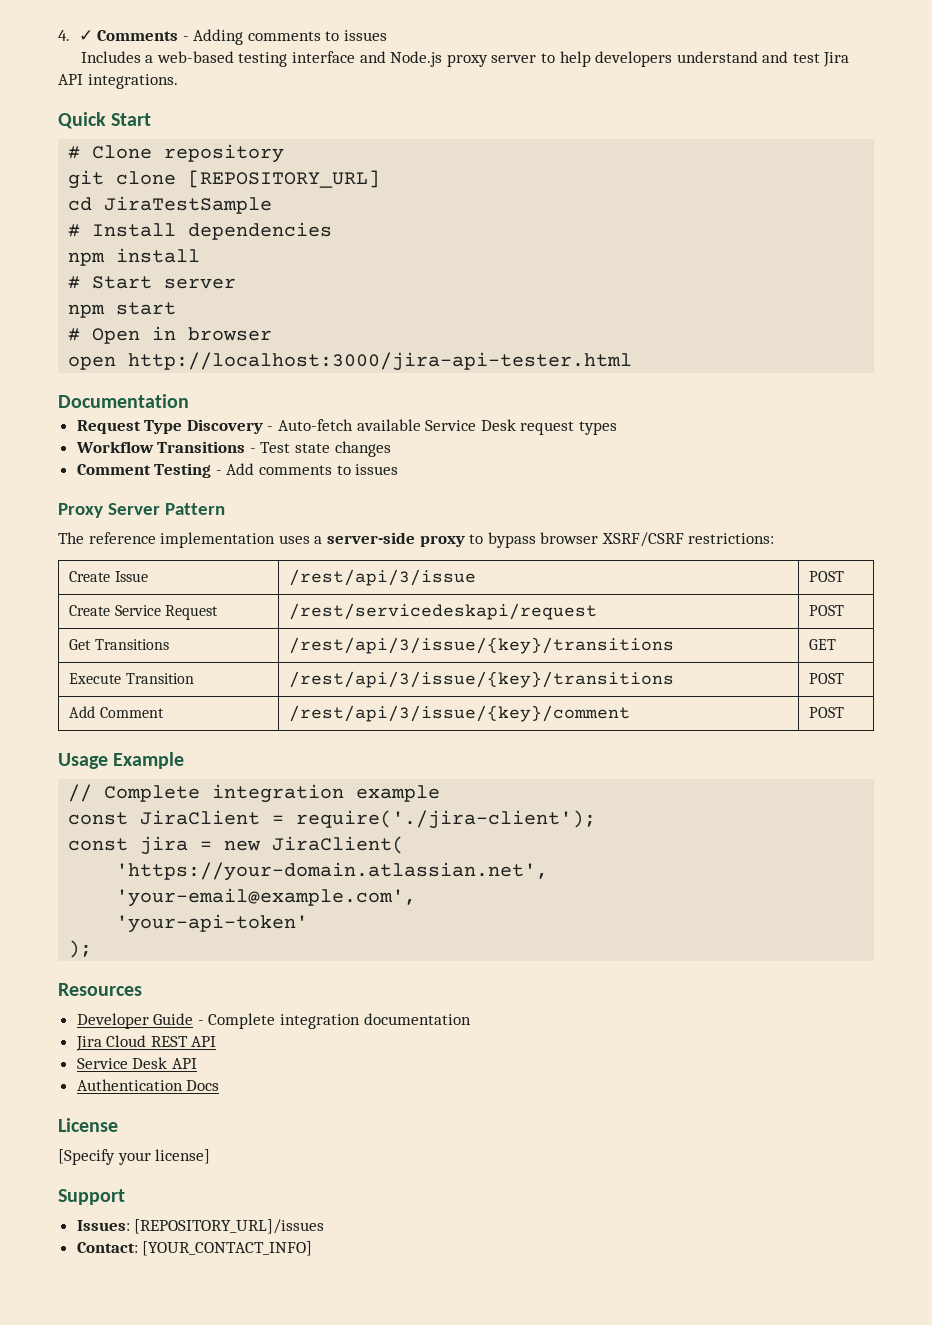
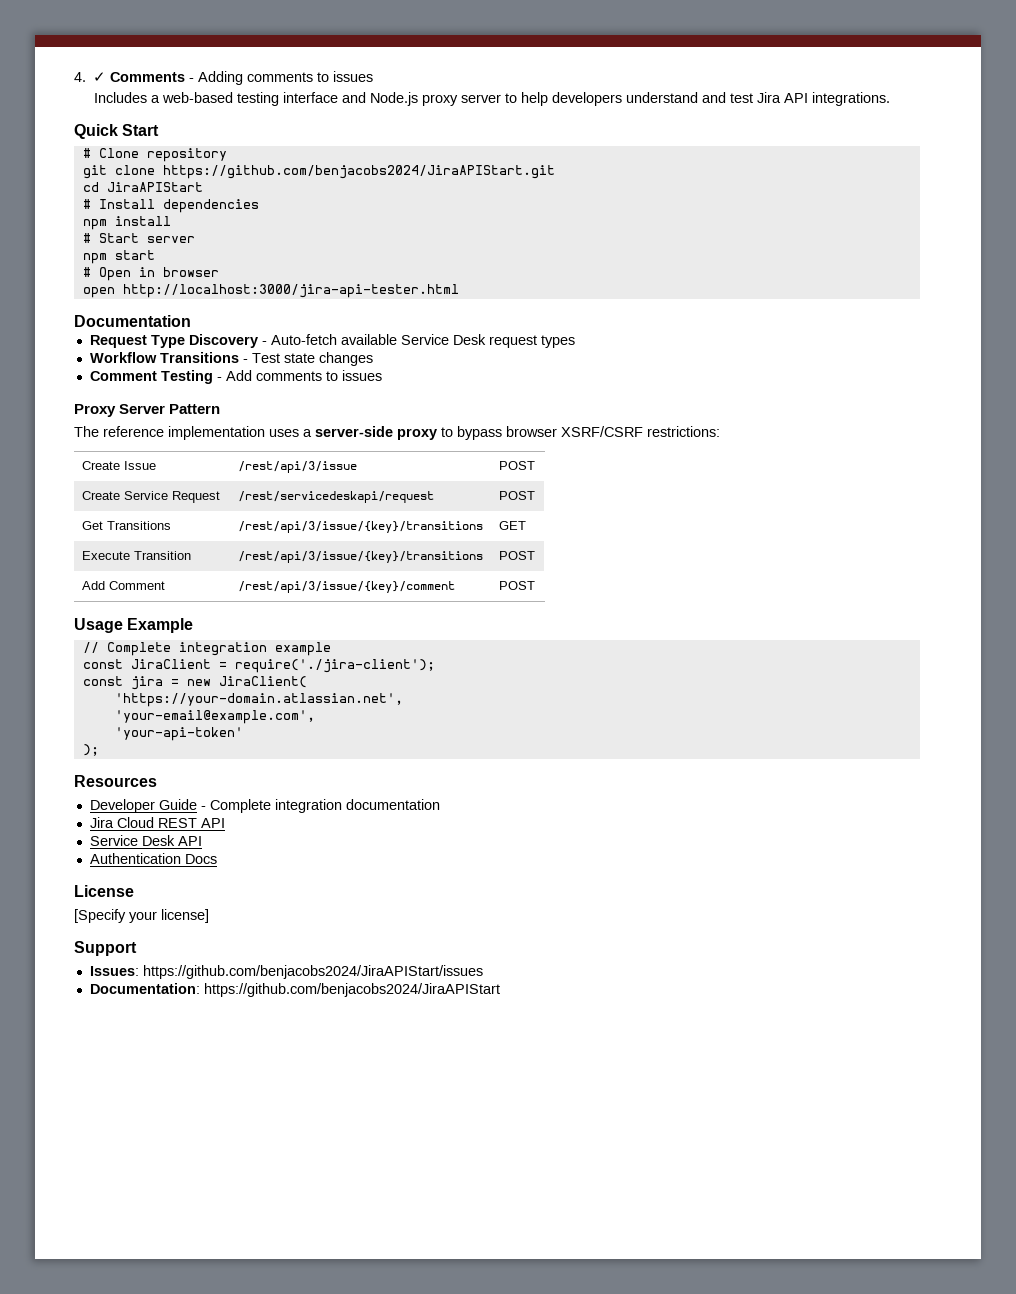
- git clone [REPOSITORY_URL]
+ git clone https://github.com/benjacobs2024/JiraAPIStart.git
- cd JiraTestSample
+ cd JiraAPIStart
- Issues: [REPOSITORY_URL]/issues
- Contact: [YOUR_CONTACT_INFO]
+ Issues: https://github.com/benjacobs2024/JiraAPIStart/issues
+ Documentation: https://github.com/benjacobs2024/JiraAPIStart

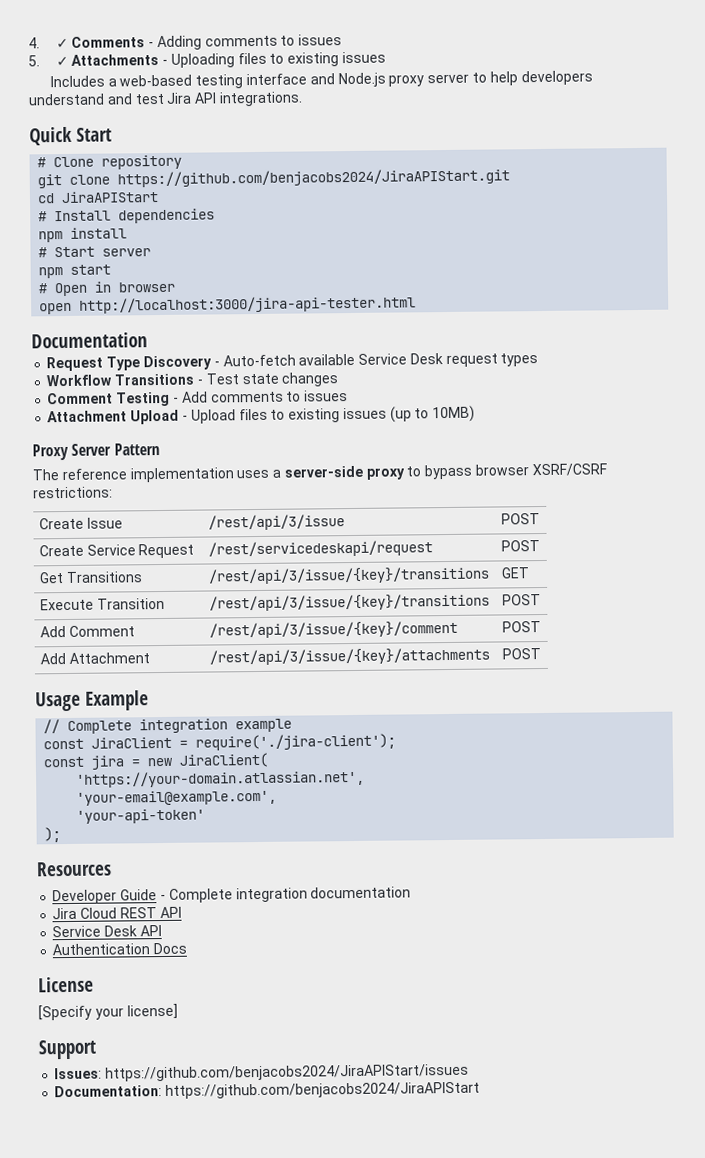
+ 5. ✓ Attachments - Uploading files to existing issues
+ Attachment Upload - Upload files to existing issues (up to 10MB)
+ Add Attachment | /rest/api/3/issue/{key}/attachments | POST

